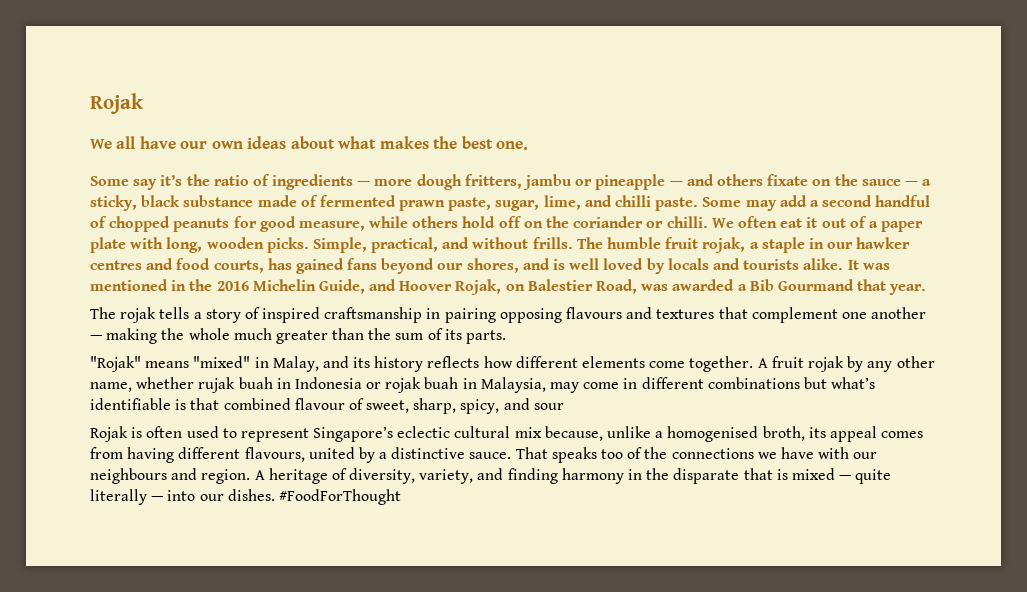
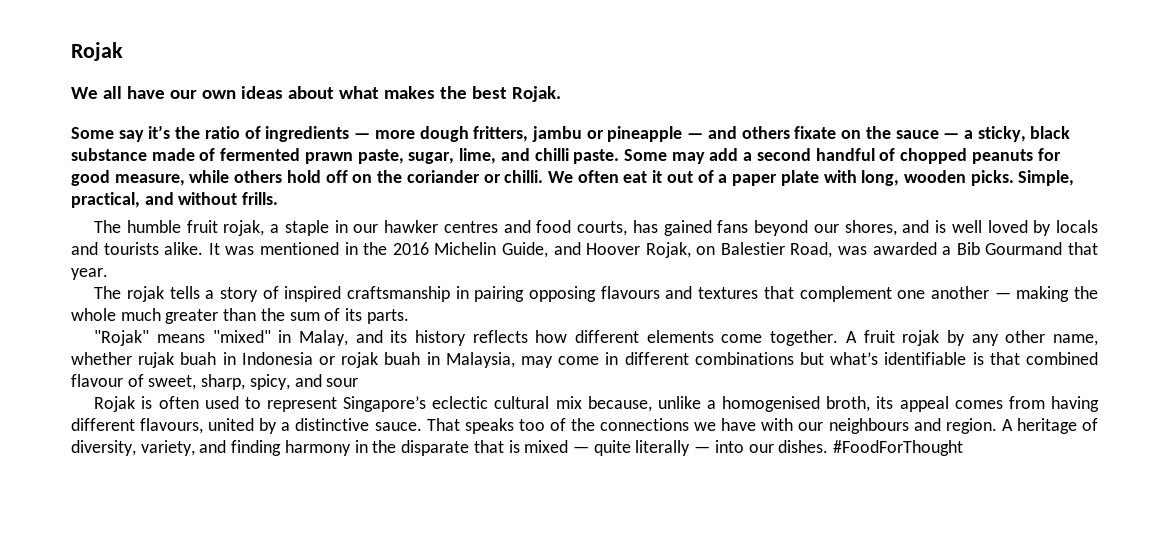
- We all have our own ideas about what makes the best one.
+ We all have our own ideas about what makes the best Rojak.
- Simple, practical, and without frills. The humble fruit rojak, a staple in our hawker centres and food courts, has gained fans beyond our shores, and is well loved by locals and tourists alike.
+ Simple, practical, and without frills.
+ The humble fruit rojak, a staple in our hawker centres and food courts, has gained fans beyond our shores, and is well loved by locals and tourists alike.

